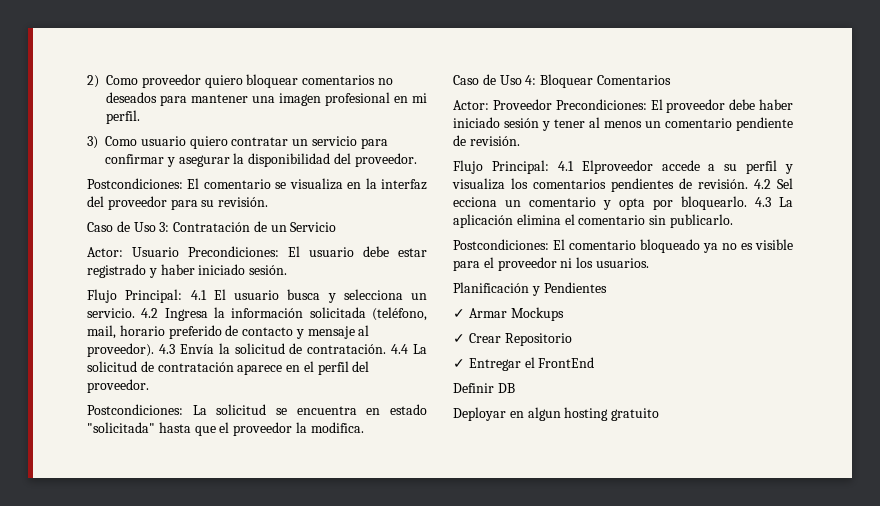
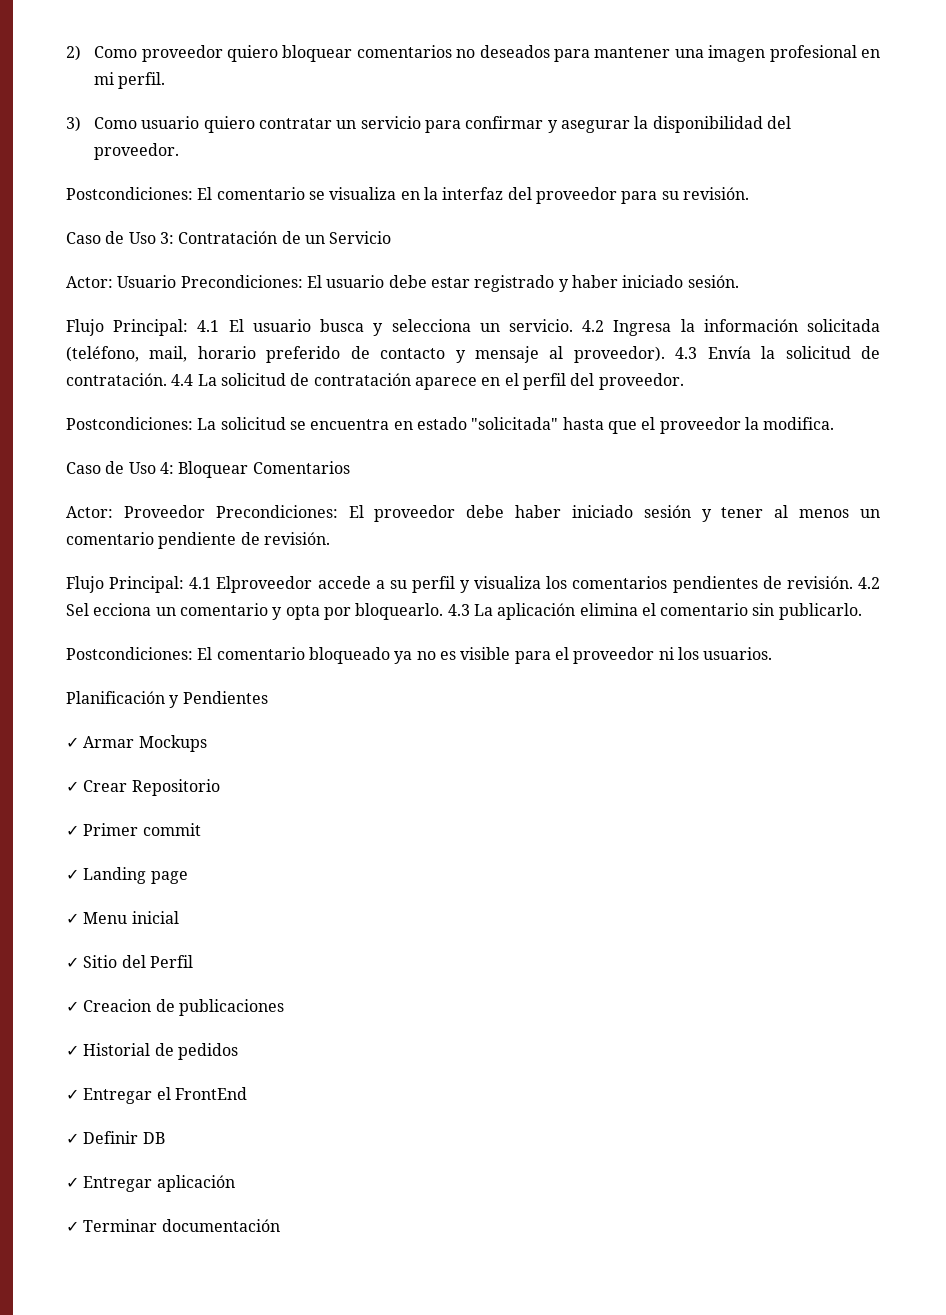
+ ✓ Primer commit
+ ✓ Landing page
+ ✓ Menu inicial
+ ✓ Sitio del Perfil
+ ✓ Creacion de publicaciones
+ ✓ Historial de pedidos
- Definir DB
+ ✓ Definir DB
- Deployar en algun hosting gratuito
+ ✓ Entregar aplicación
+ ✓ Terminar documentación

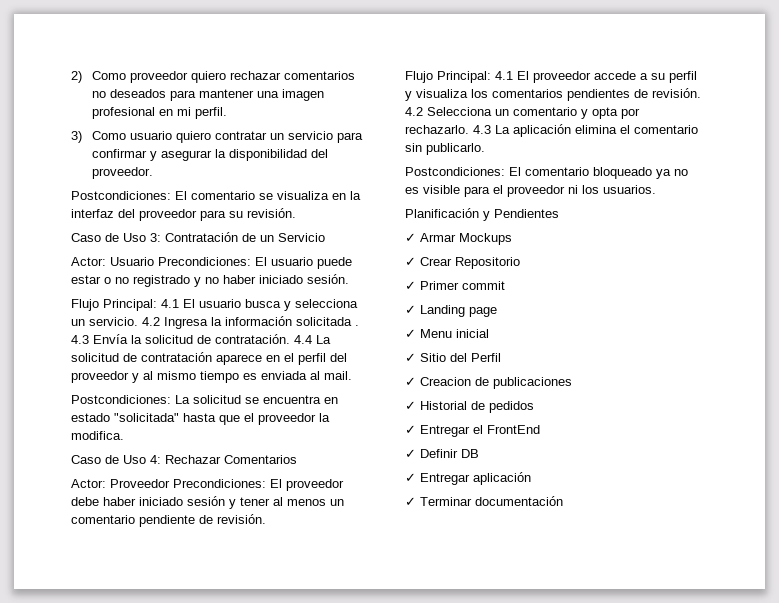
- 2) Como proveedor quiero bloquear comentarios no deseados para mantener una imagen profesional en mi perfil.
+ 2) Como proveedor quiero rechazar comentarios no deseados para mantener una imagen profesional en mi perfil.
- Actor: Usuario Precondiciones: El usuario debe estar registrado y haber iniciado sesión.
+ Actor: Usuario Precondiciones: El usuario puede estar o no registrado y no haber iniciado sesión.
- 4.2 Ingresa la información solicitada (teléfono, mail, horario preferido de contacto y mensaje al proveedor).
+ 4.2 Ingresa la información solicitada .
- 4.4 La solicitud de contratación aparece en el perfil del proveedor.
+ 4.4 La solicitud de contratación aparece en el perfil del proveedor y al mismo tiempo es enviada al mail.
- Caso de Uso 4: Bloquear Comentarios
+ Caso de Uso 4: Rechazar Comentarios
- Flujo Principal: 4.1 Elproveedor accede a su perfil y visualiza los comentarios pendientes de revisión.
+ Flujo Principal: 4.1 El proveedor accede a su perfil y visualiza los comentarios pendientes de revisión.
- 4.2 Sel ecciona un comentario y opta por bloquearlo.
+ 4.2 Selecciona un comentario y opta por rechazarlo.

